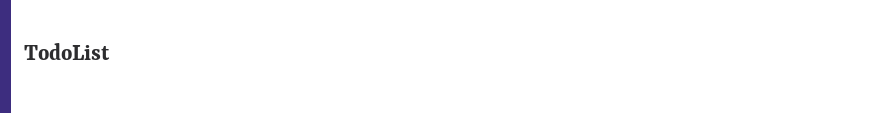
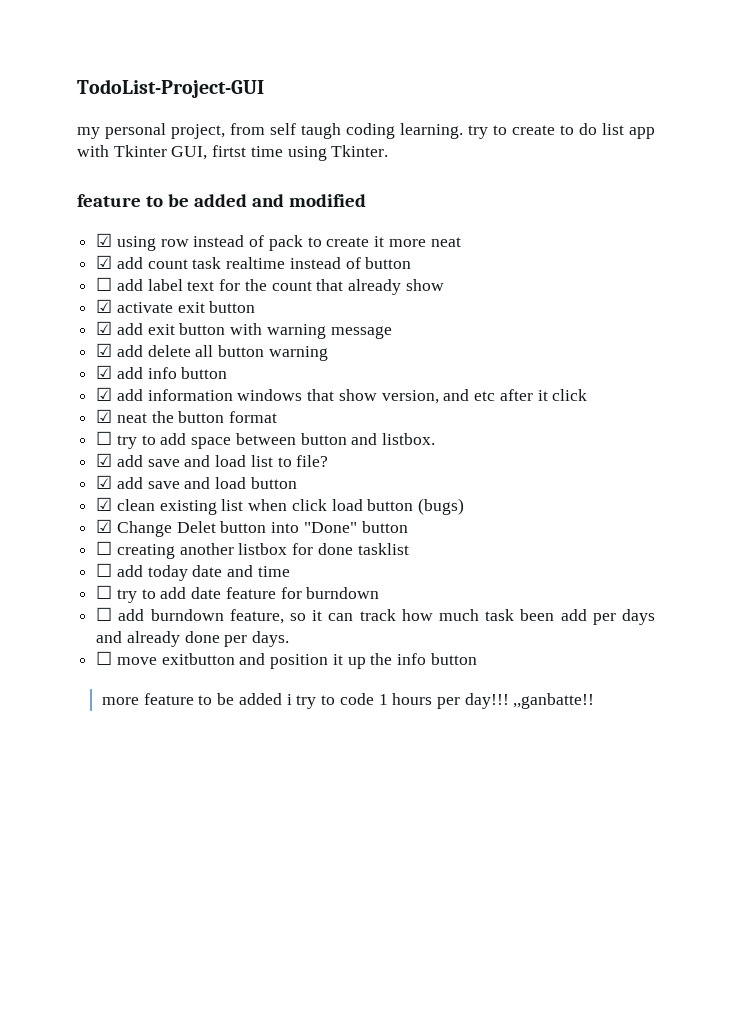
- TodoList
+ TodoList-Project-GUI
+ my personal project, from self taugh coding learning. try to create to do list app with Tkinter GUI, firtst time using Tkinter.
+ feature to be added and modified
+ ☑ using row instead of pack to create it more neat
+ ☑ add count task realtime instead of button
+ ☐ add label text for the count that already show
+ ☑ activate exit button
+ ☑ add exit button with warning message
+ ☑ add delete all button warning
+ ☑ add info button
+ ☑ add information windows that show version, and etc after it click
+ ☑ neat the button format
+ ☐ try to add space between button and listbox.
+ ☑ add save and load list to file?
+ ☑ add save and load button
+ ☑ clean existing list when click load button (bugs)
+ ☑ Change Delet button into "Done" button
+ ☐ creating another listbox for done tasklist
+ ☐ add today date and time
+ ☐ try to add date feature for burndown
+ ☐ add burndown feature, so it can track how much task been add per days and already done per days.
+ ☐ move exitbutton and position it up the info button
+ more feature to be added i try to code 1 hours per day!!! ,,ganbatte!!

